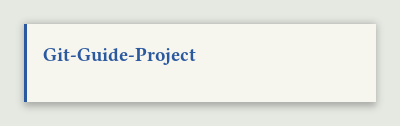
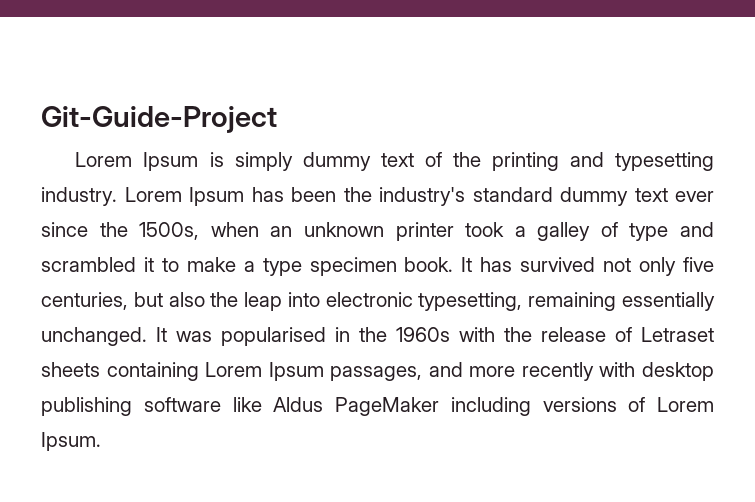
+ Lorem Ipsum is simply dummy text of the printing and typesetting industry. Lorem Ipsum has been the industry's standard dummy text ever since the 1500s, when an unknown printer took a galley of type and scrambled it to make a type specimen book. It has survived not only five centuries, but also the leap into electronic typesetting, remaining essentially unchanged. It was popularised in the 1960s with the release of Letraset sheets containing Lorem Ipsum passages, and more recently with desktop publishing software like Aldus PageMaker including versions of Lorem Ipsum.

